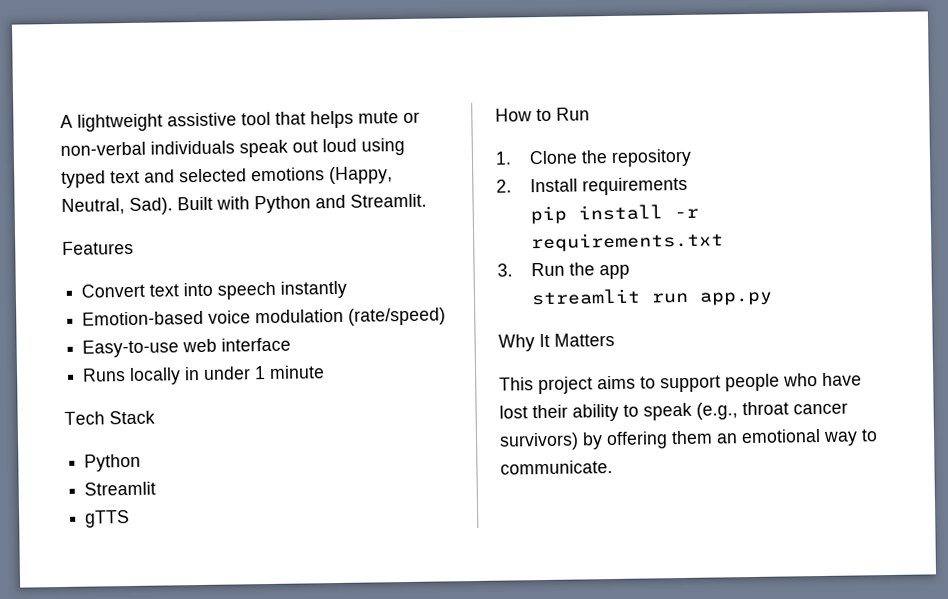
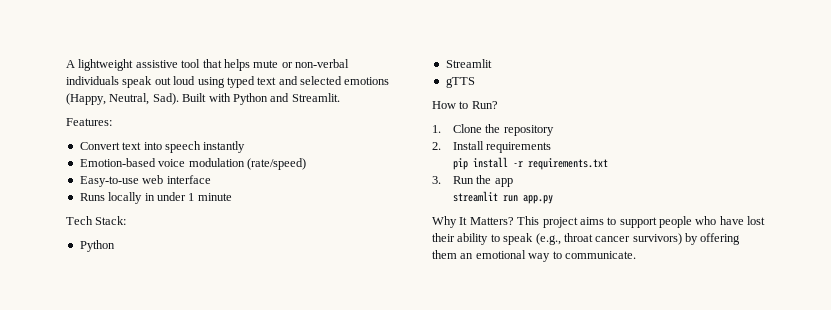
- Features
+ Features:
- Tech Stack
+ Tech Stack:
- How to Run
+ How to Run?
- Why It Matters
- This project aims to support people who have lost their ability to speak (e.g., throat cancer survivors) by offering them an emotional way to communicate.
+ Why It Matters? This project aims to support people who have lost their ability to speak (e.g., throat cancer survivors) by offering them an emotional way to communicate.

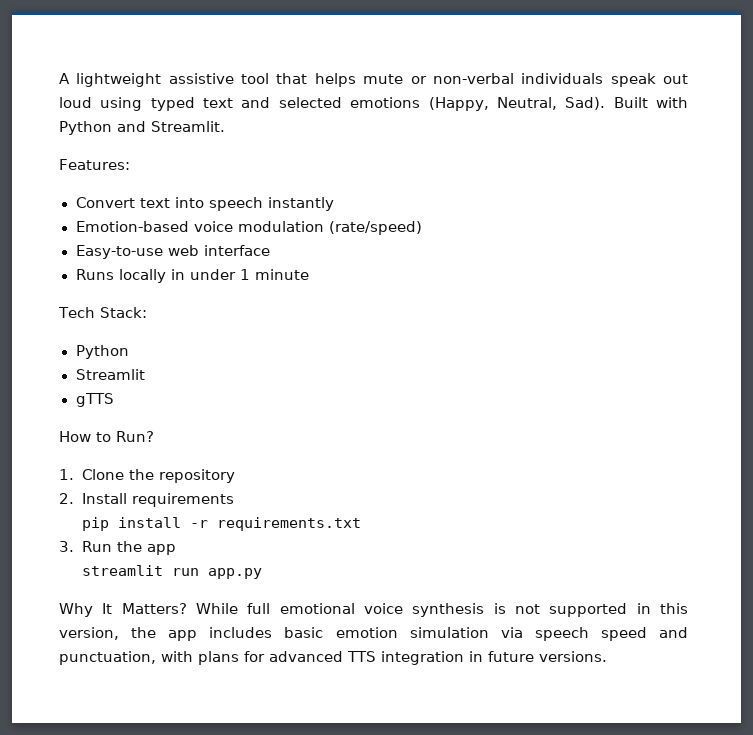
- This project aims to support people who have lost their ability to speak (e.g., throat cancer survivors) by offering them an emotional way to communicate.
+ While full emotional voice synthesis is not supported in this version, the app includes basic emotion simulation via speech speed and punctuation, with plans for advanced TTS integration in future versions.

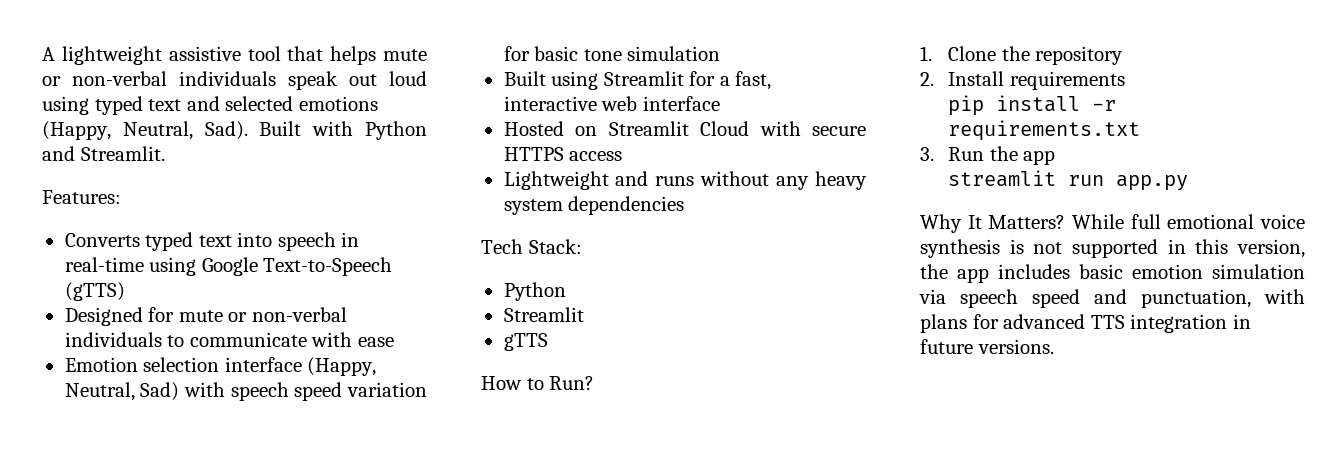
- Convert text into speech instantly
- Emotion-based voice modulation (rate/speed)
- Easy-to-use web interface
- Runs locally in under 1 minute
+ Converts typed text into speech in real-time using Google Text-to-Speech (gTTS)
+ Designed for mute or non-verbal individuals to communicate with ease
+ Emotion selection interface (Happy, Neutral, Sad) with speech speed variation for basic tone simulation
+ Built using Streamlit for a fast, interactive web interface
+ Hosted on Streamlit Cloud with secure HTTPS access
+ Lightweight and runs without any heavy system dependencies

